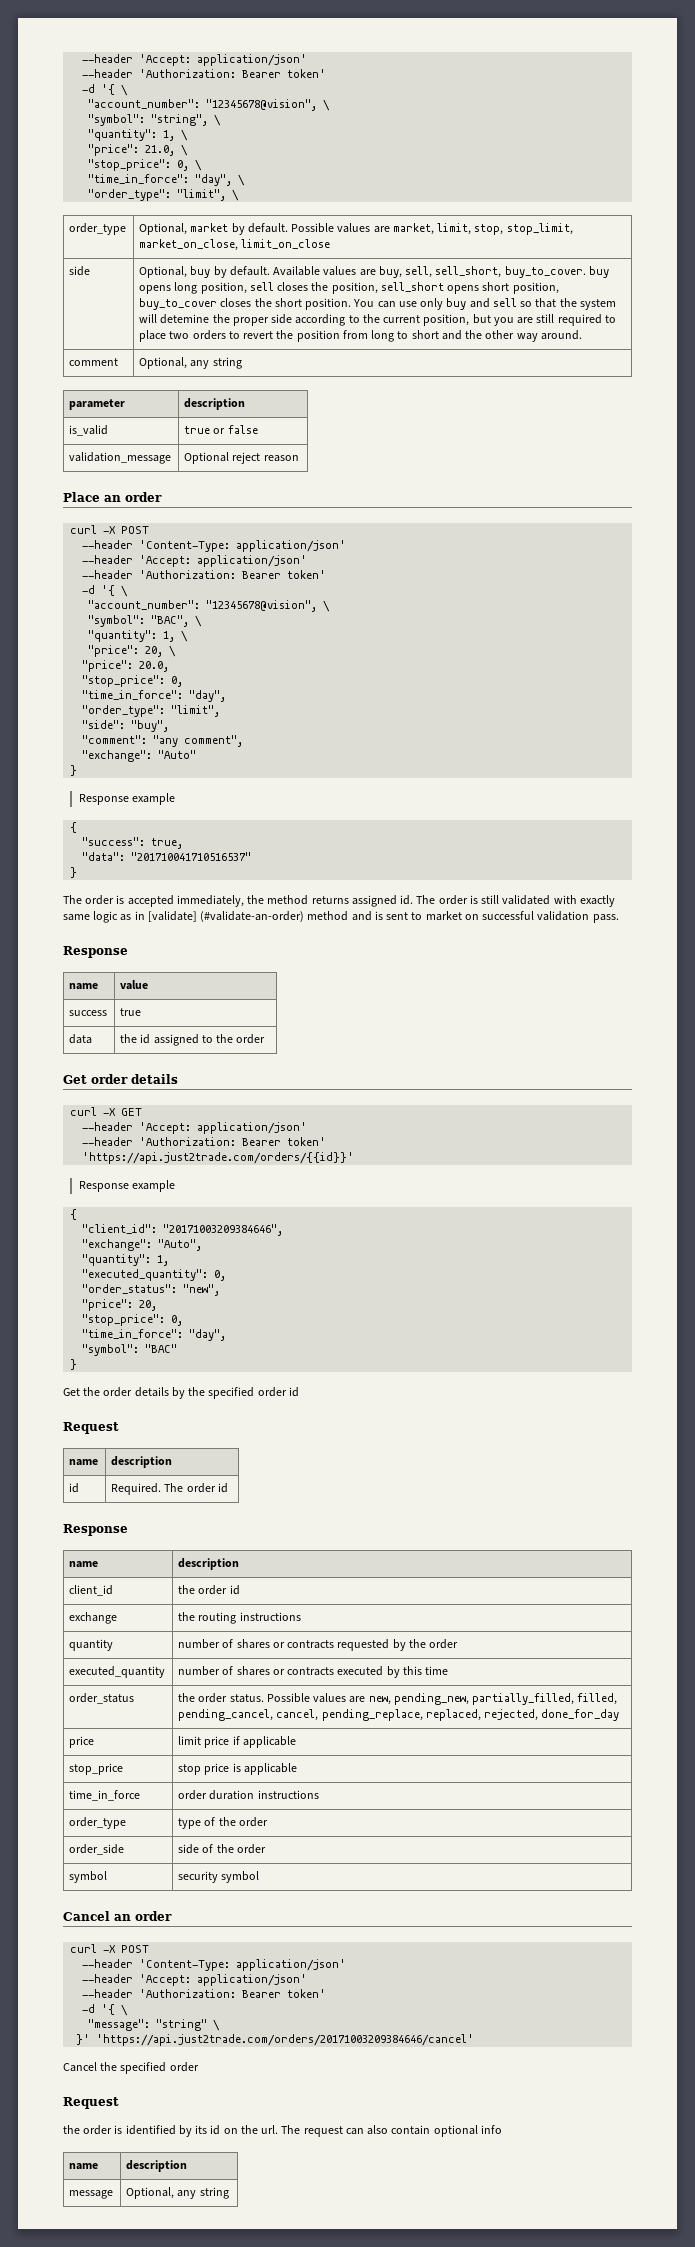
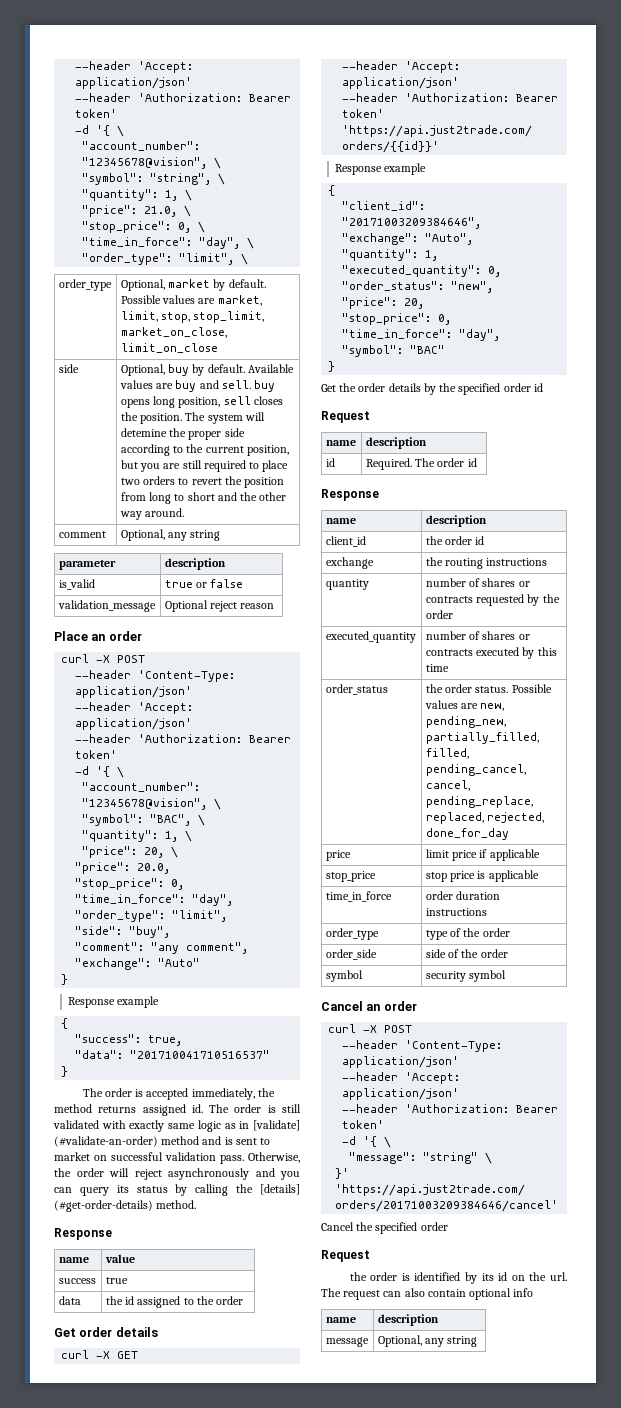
- Available values are buy, sell, sell_short, buy_to_cover. buy opens long position, sell closes the position, sell_short opens short position, buy_to_cover closes the short position. You can use only buy and sell so that the system will detemine the proper side according to the current position, but you are still required to place two orders to revert the position from long to short and the other way around.
+ Available values are buy and sell. buy opens long position, sell closes the position. The system will detemine the proper side according to the current position, but you are still required to place two orders to revert the position from long to short and the other way around.
+ Otherwise, the order will reject asynchronously and you can query its status by calling the [details] (#get-order-details) method.

